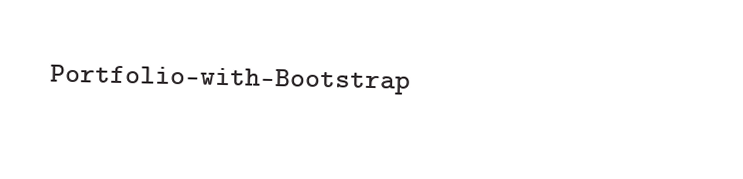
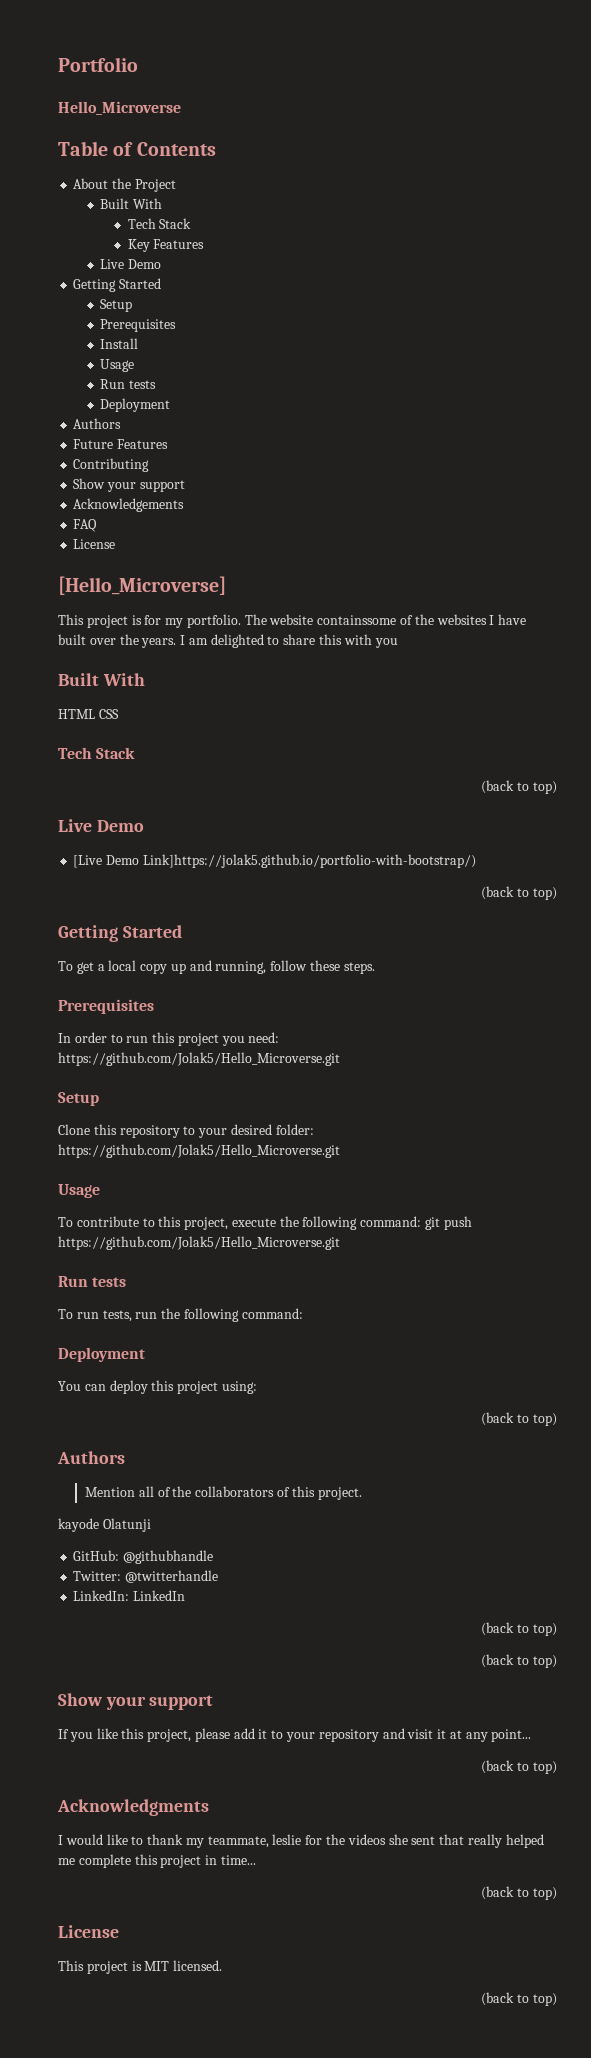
- Portfolio-with-Bootstrap
+ Portfolio
+ Hello_Microverse
+ Table of Contents
+ About the Project
+ Built With
+ Tech Stack
+ Key Features
+ Live Demo
+ Getting Started
+ Setup
+ Prerequisites
+ Install
+ Usage
+ Run tests
+ Deployment
+ Authors
+ Future Features
+ Contributing
+ Show your support
+ Acknowledgements
+ FAQ
+ License
+ [Hello_Microverse]
+ This project is for my portfolio. The website containssome of the websites I have built over the years. I am delighted to share this with you
+ Built With
+ HTML CSS
+ Tech Stack
+ (back to top)
+ Live Demo
+ [Live Demo Link]https://jolak5.github.io/portfolio-with-bootstrap/)
+ (back to top)
+ Getting Started
+ To get a local copy up and running, follow these steps.
+ Prerequisites
+ In order to run this project you need: https://github.com/Jolak5/Hello_Microverse.git
+ Setup
+ Clone this repository to your desired folder: https://github.com/Jolak5/Hello_Microverse.git
+ Usage
+ To contribute to this project, execute the following command: git push https://github.com/Jolak5/Hello_Microverse.git
+ Run tests
+ To run tests, run the following command:
+ Deployment
+ You can deploy this project using:
+ (back to top)
+ Authors
+ Mention all of the collaborators of this project.
+ kayode Olatunji
+ GitHub: @githubhandle
+ Twitter: @twitterhandle
+ LinkedIn: LinkedIn
+ (back to top)
+ (back to top)
+ Show your support
+ If you like this project, please add it to your repository and visit it at any point...
+ (back to top)
+ Acknowledgments
+ I would like to thank my teammate, leslie for the videos she sent that really helped me complete this project in time...
+ (back to top)
+ License
+ This project is MIT licensed.
+ (back to top)

